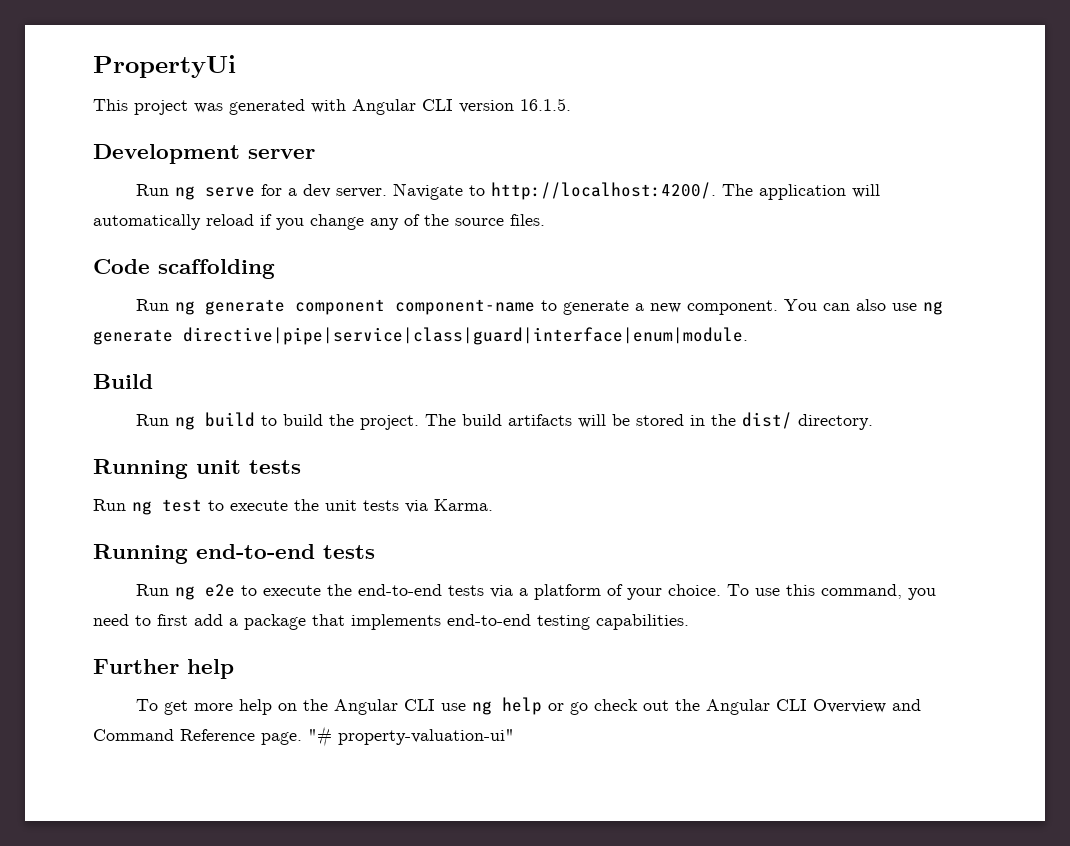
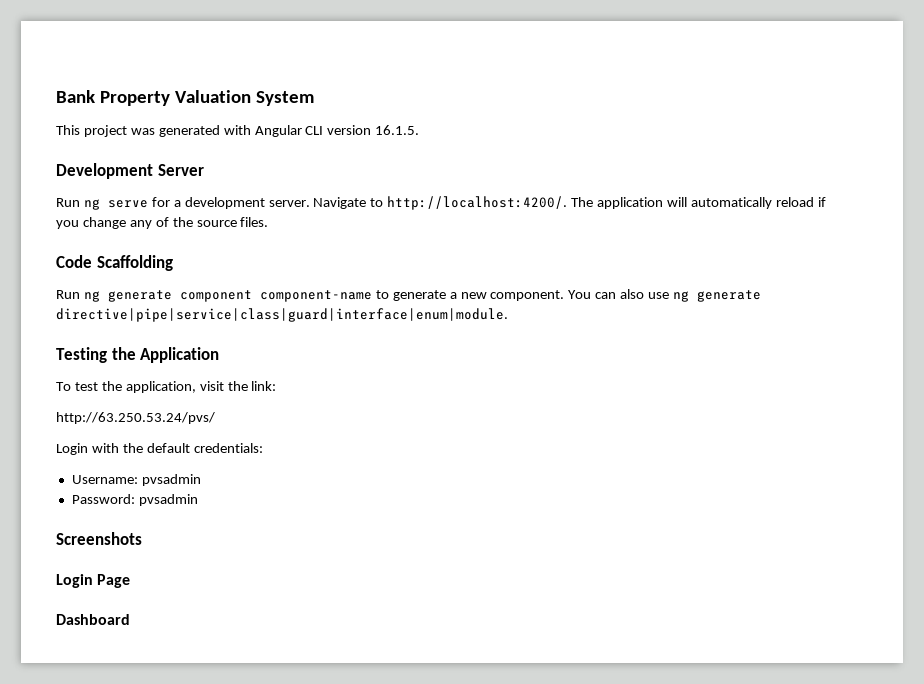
- PropertyUi
+ Bank Property Valuation System
- Development server
+ Development Server
- Run ng serve for a dev server.
+ Run ng serve for a development server.
- Code scaffolding
+ Code Scaffolding
- Build
- Run ng build to build the project. The build artifacts will be stored in the dist/ directory.
- Running unit tests
- Run ng test to execute the unit tests via Karma.
- Running end-to-end tests
- Run ng e2e to execute the end-to-end tests via a platform of your choice. To use this command, you need to first add a package that implements end-to-end testing capabilities.
- Further help
- To get more help on the Angular CLI use ng help or go check out the Angular CLI Overview and Command Reference page. "# property-valuation-ui"
+ Testing the Application
+ To test the application, visit the link:
+ http://63.250.53.24/pvs/
+ Login with the default credentials:
+ Username: pvsadmin
+ Password: pvsadmin
+ Screenshots
+ Login Page
+ Dashboard

